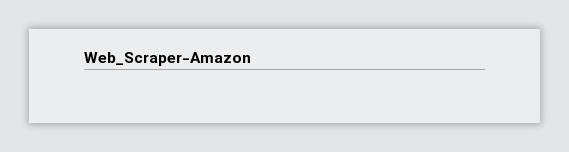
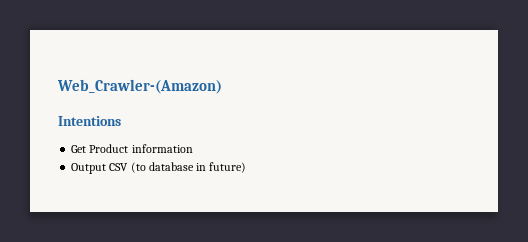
- Web_Scraper-Amazon
+ Web_Crawler-(Amazon)
+ Intentions
+ Get Product information
+ Output CSV (to database in future)

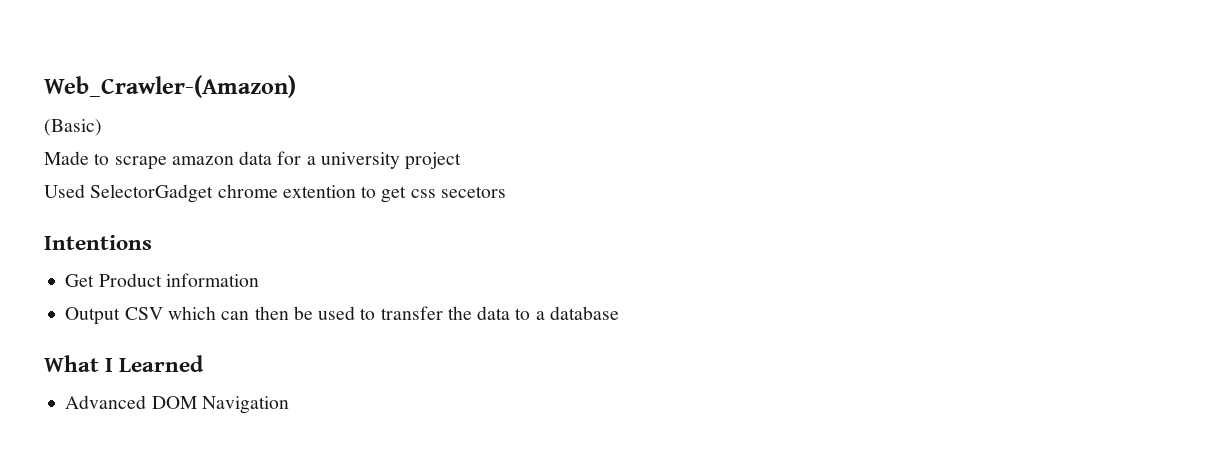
+ (Basic)
+ Made to scrape amazon data for a university project
+ Used SelectorGadget chrome extention to get css secetors
- Output CSV (to database in future)
+ Output CSV which can then be used to transfer the data to a database
+ What I Learned
+ Advanced DOM Navigation

